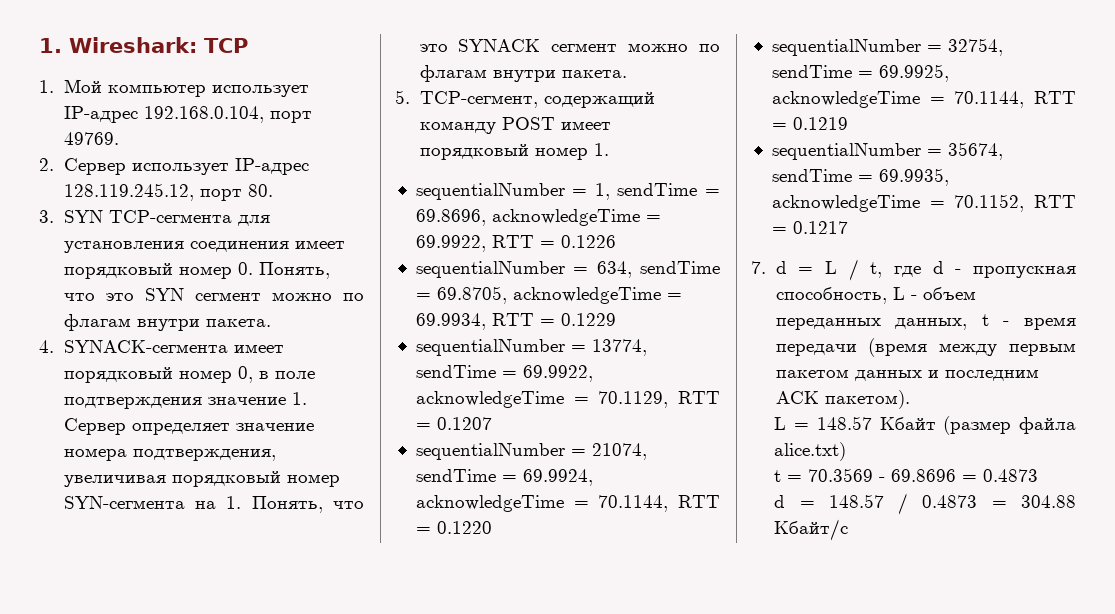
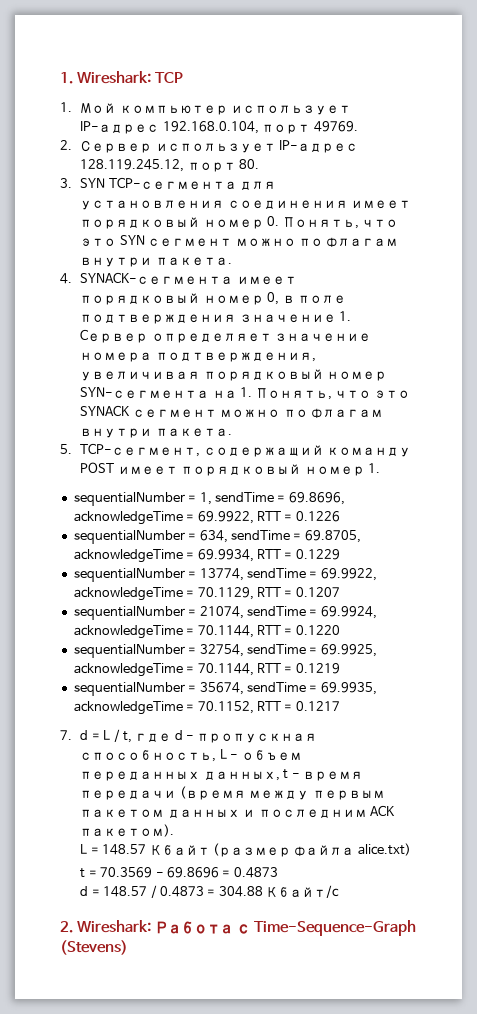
+ 2. Wireshark: Работа с Time-Sequence-Graph (Stevens)

